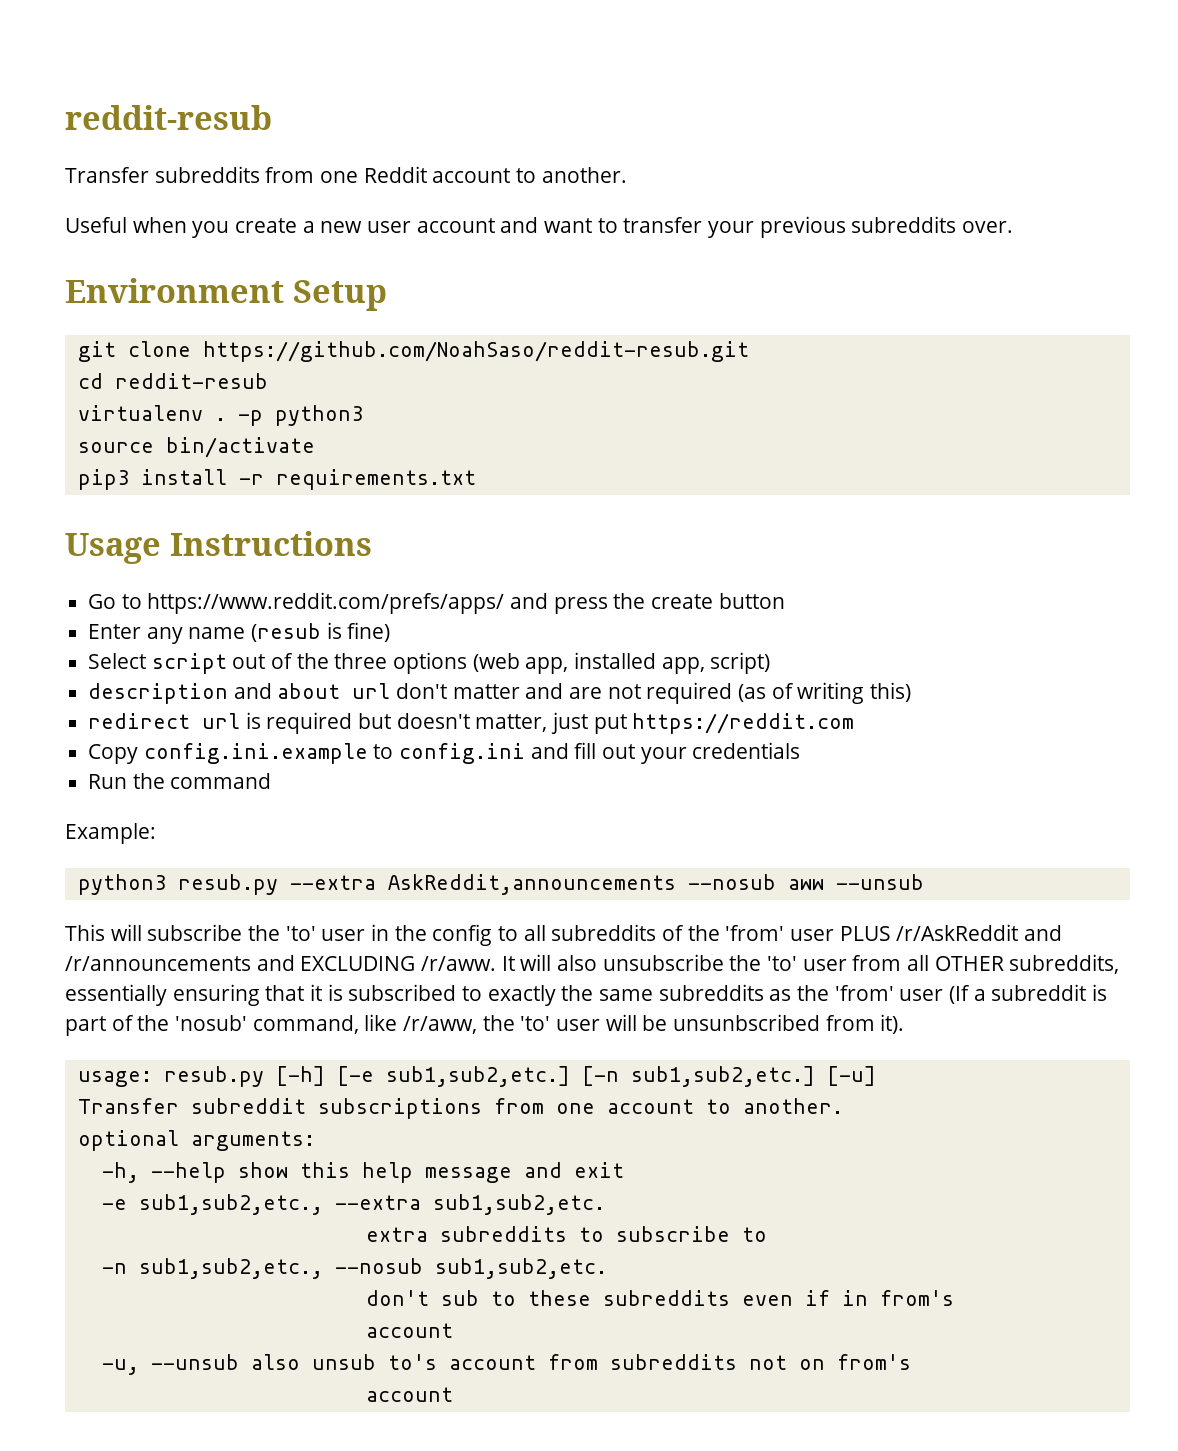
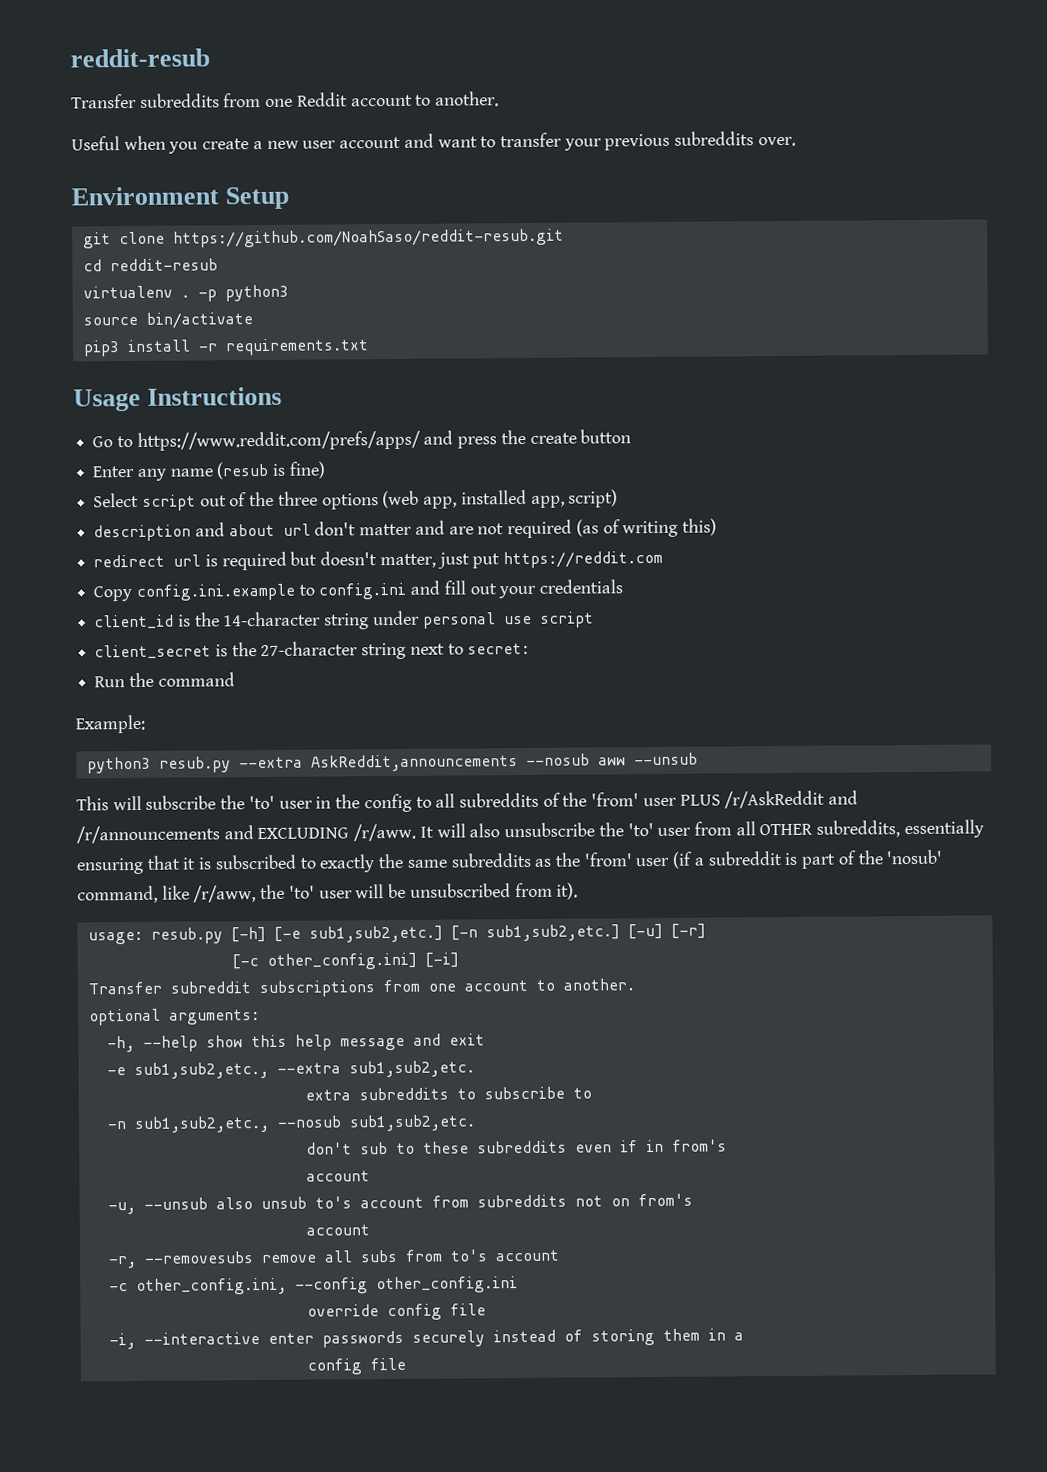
+ client_id is the 14-character string under personal use script
+ client_secret is the 27-character string next to secret:
- It will also unsubscribe the 'to' user from all OTHER subreddits, essentially ensuring that it is subscribed to exactly the same subreddits as the 'from' user (If a subreddit is part of the 'nosub' command, like /r/aww, the 'to' user will be unsunbscribed from it).
+ It will also unsubscribe the 'to' user from all OTHER subreddits, essentially ensuring that it is subscribed to exactly the same subreddits as the 'from' user (if a subreddit is part of the 'nosub' command, like /r/aww, the 'to' user will be unsubscribed from it).
- [-u]
+ [-u] [-r]
+ [-c other_config.ini] [-i]
+ -r, --removesubs remove all subs from to's account
+ -c other_config.ini, --config other_config.ini
+ override config file
+ -i, --interactive enter passwords securely instead of storing them in a
+ config file

